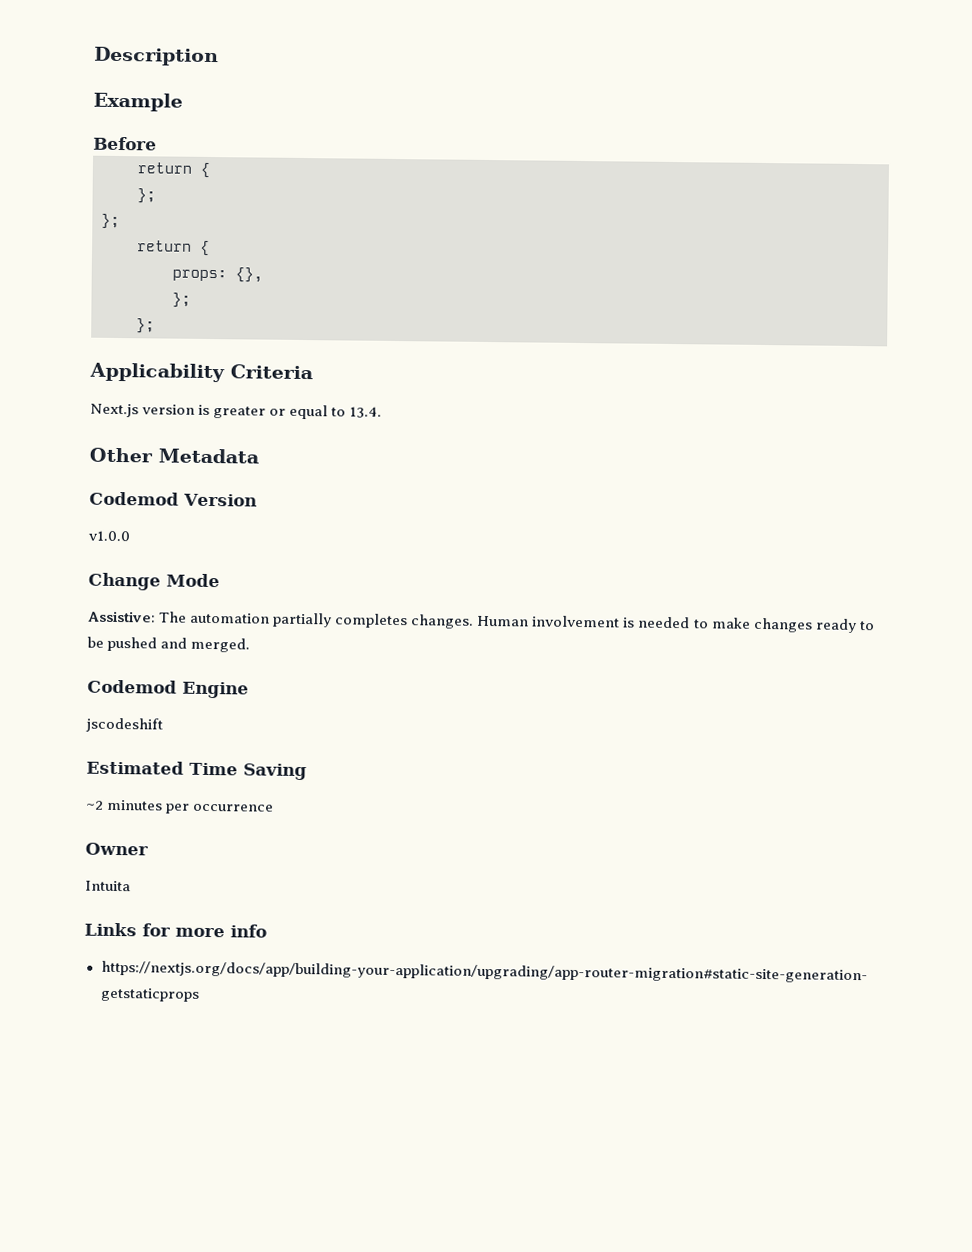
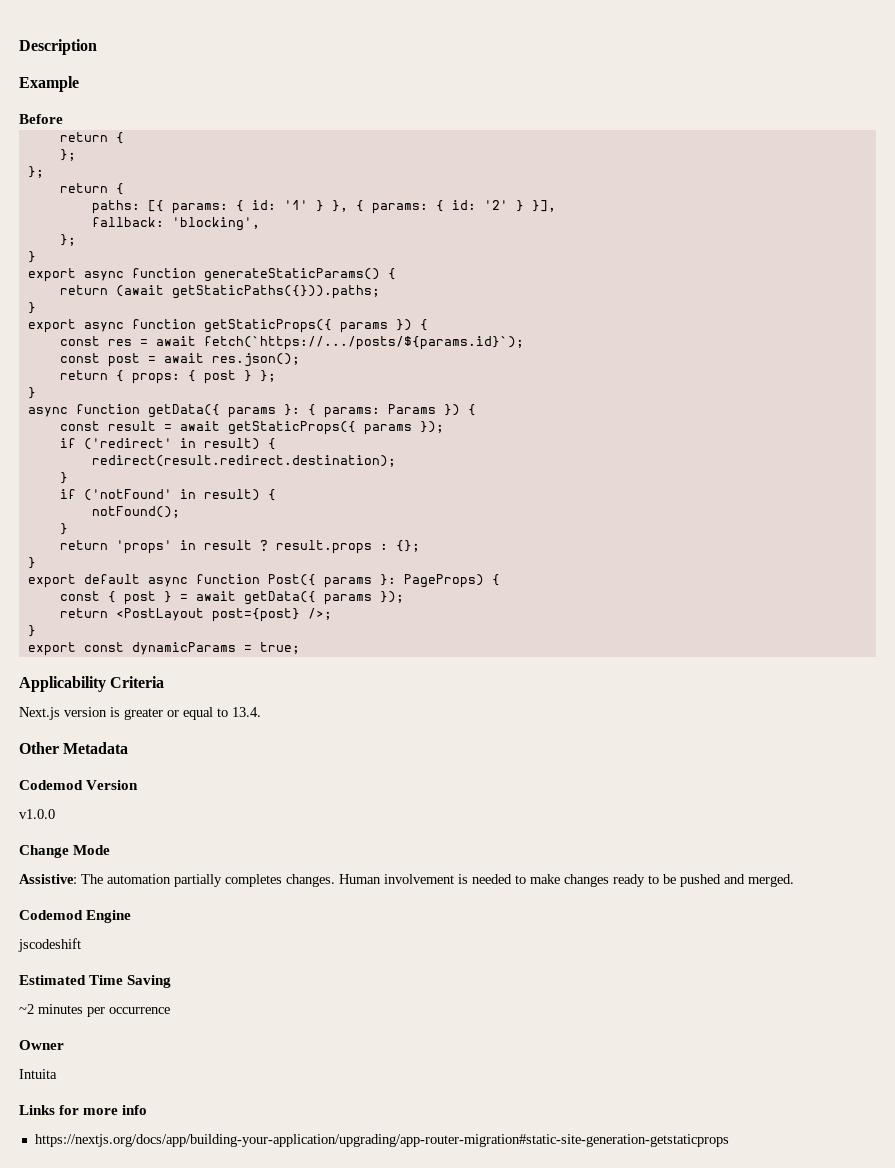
- props: {},
+ paths: [{ params: { id: '1' } }, { params: { id: '2' } }],
+ fallback: 'blocking',
  };
- };
+ }
+ export async function generateStaticParams() {
+ return (await getStaticPaths({})).paths;
+ }
+ export async function getStaticProps({ params }) {
+ const res = await fetch(`https://.../posts/${params.id}`);
+ const post = await res.json();
+ return { props: { post } };
+ }
+ async function getData({ params }: { params: Params }) {
+ const result = await getStaticProps({ params });
+ if ('redirect' in result) {
+ redirect(result.redirect.destination);
+ }
+ if ('notFound' in result) {
+ notFound();
+ }
+ return 'props' in result ? result.props : {};
+ }
+ export default async function Post({ params }: PageProps) {
+ const { post } = await getData({ params });
+ return <PostLayout post={post} />;
+ }
+ export const dynamicParams = true;

